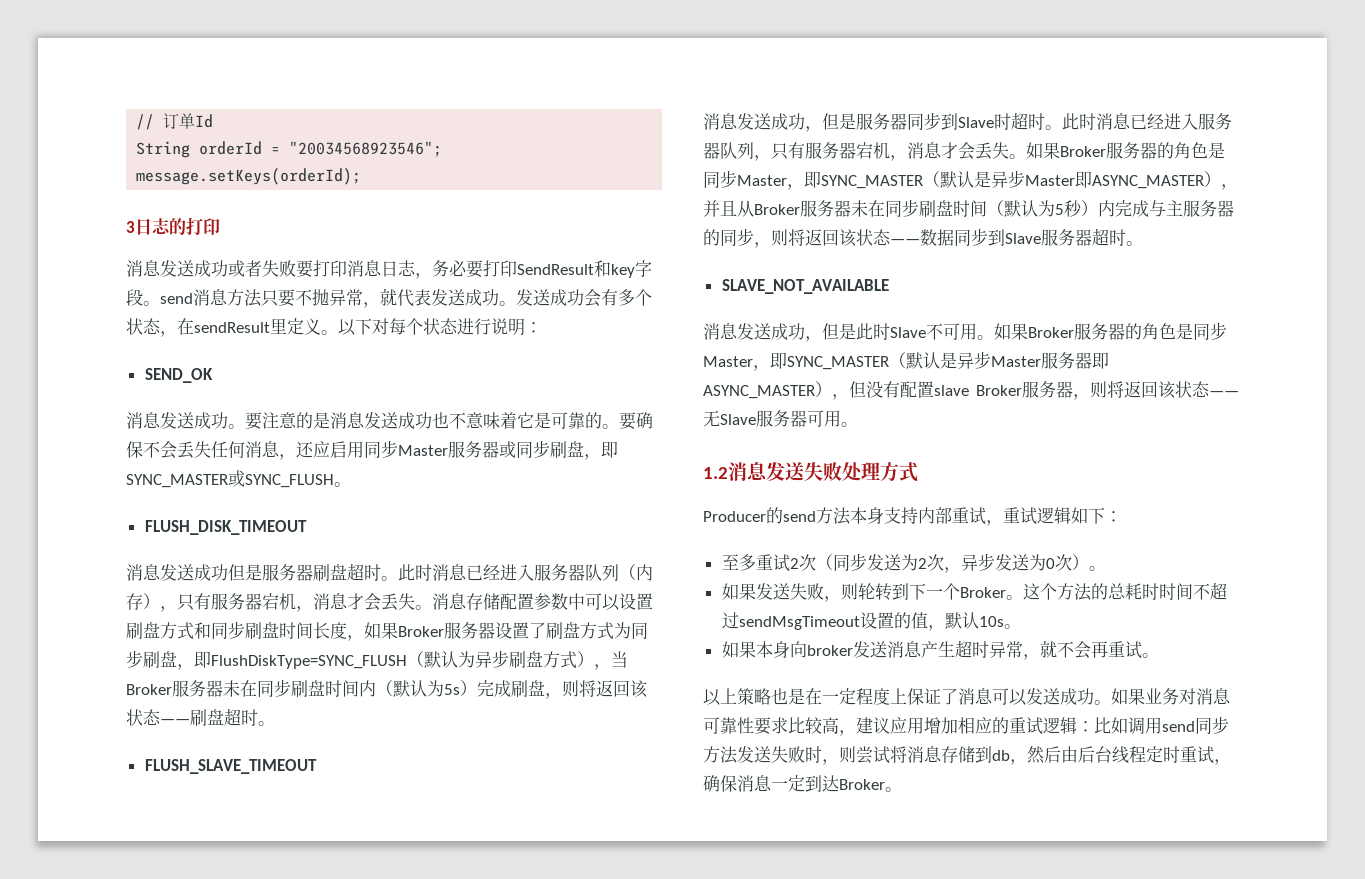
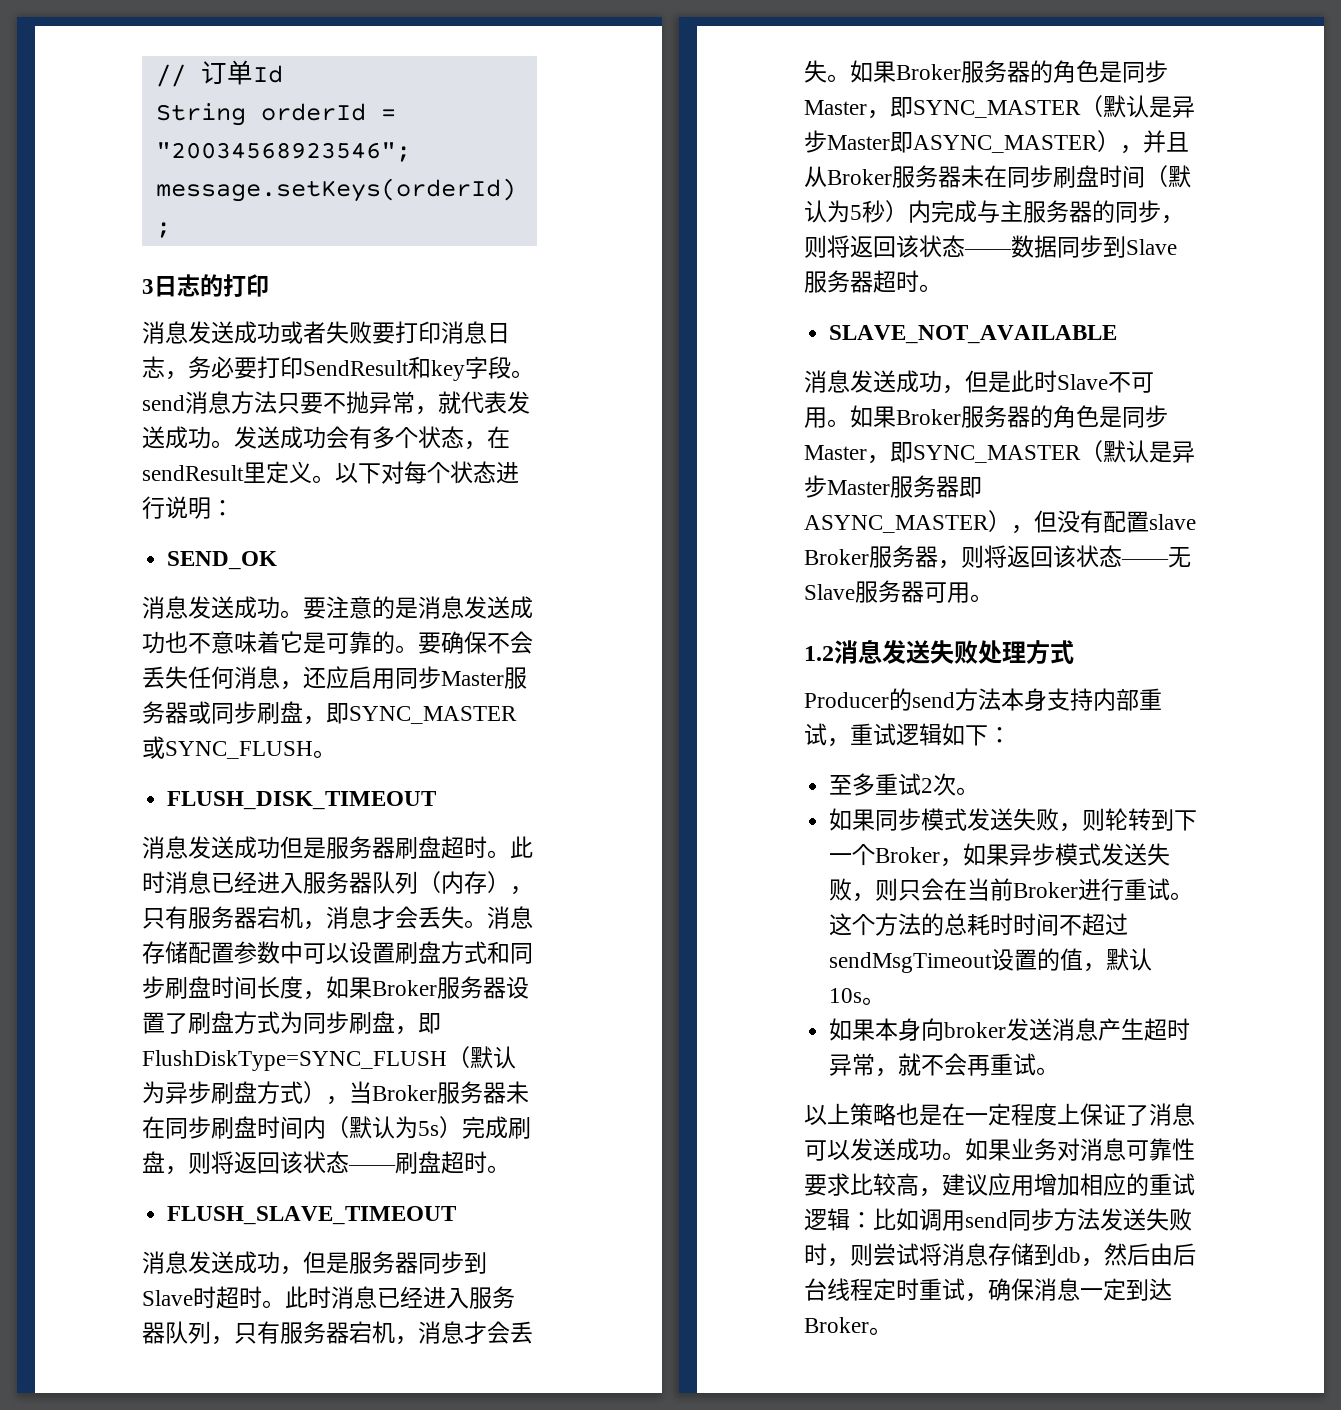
- 至多重试2次（同步发送为2次，异步发送为0次）。
- 如果发送失败，则轮转到下一个Broker。
+ 至多重试2次。
+ 如果同步模式发送失败，则轮转到下一个Broker，如果异步模式发送失败，则只会在当前Broker进行重试。

